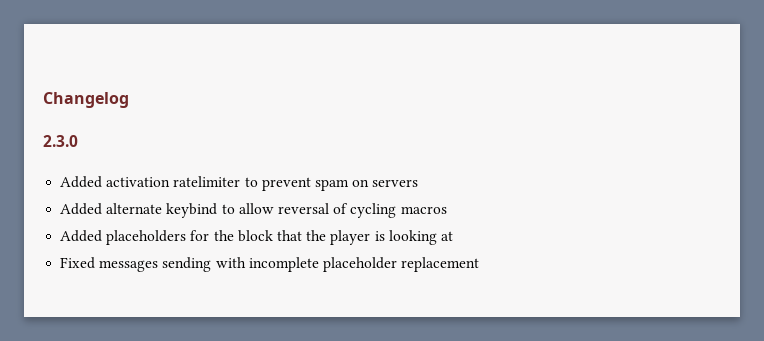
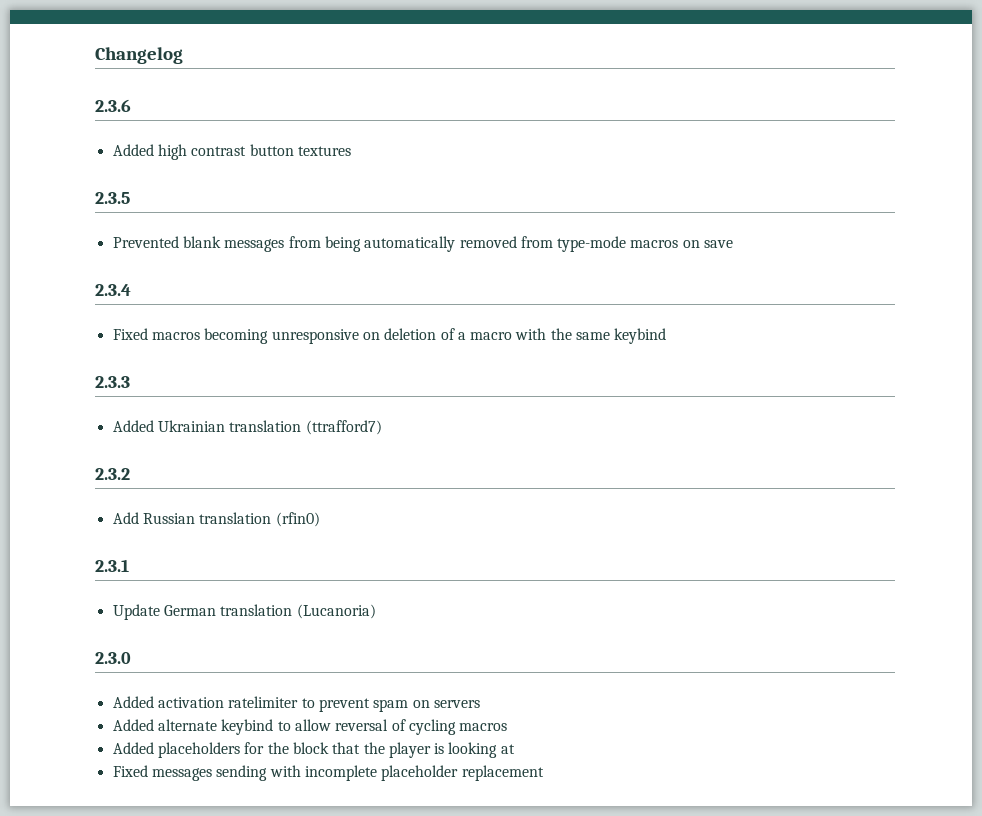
+ 2.3.6
+ Added high contrast button textures
+ 2.3.5
+ Prevented blank messages from being automatically removed from type-mode macros on save
+ 2.3.4
+ Fixed macros becoming unresponsive on deletion of a macro with the same keybind
+ 2.3.3
+ Added Ukrainian translation (ttrafford7)
+ 2.3.2
+ Add Russian translation (rfin0)
+ 2.3.1
+ Update German translation (Lucanoria)

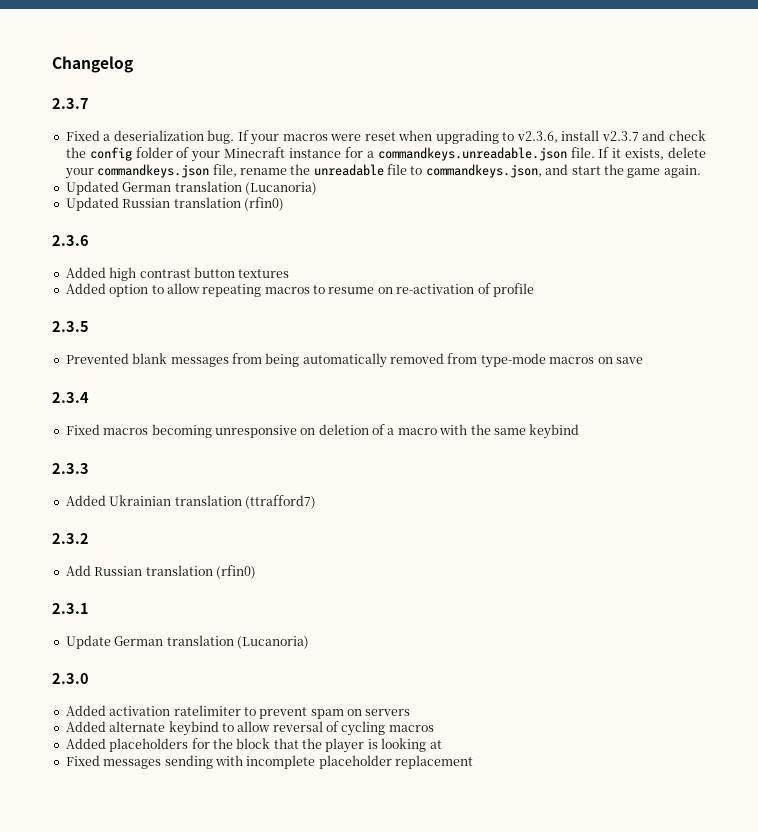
+ 2.3.7
+ Fixed a deserialization bug. If your macros were reset when upgrading to v2.3.6, install v2.3.7 and check the config folder of your Minecraft instance for a commandkeys.unreadable.json file. If it exists, delete your commandkeys.json file, rename the unreadable file to commandkeys.json, and start the game again.
+ Updated German translation (Lucanoria)
+ Updated Russian translation (rfin0)
+ Added option to allow repeating macros to resume on re-activation of profile

